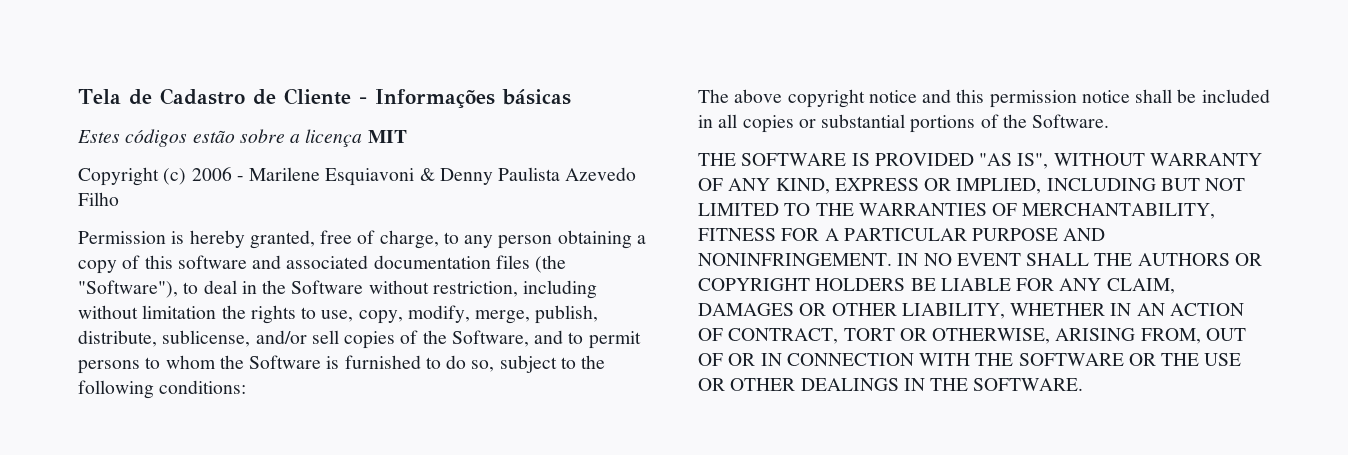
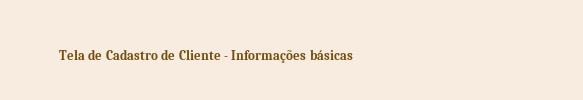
- Estes códigos estão sobre a licença MIT
- Copyright (c) 2006 - Marilene Esquiavoni & Denny Paulista Azevedo Filho
- Permission is hereby granted, free of charge, to any person obtaining a copy of this software and associated documentation files (the "Software"), to deal in the Software without restriction, including without limitation the rights to use, copy, modify, merge, publish, distribute, sublicense, and/or sell copies of the Software, and to permit persons to whom the Software is furnished to do so, subject to the following conditions:
- The above copyright notice and this permission notice shall be included in all copies or substantial portions of the Software.
- THE SOFTWARE IS PROVIDED "AS IS", WITHOUT WARRANTY OF ANY KIND, EXPRESS OR IMPLIED, INCLUDING BUT NOT LIMITED TO THE WARRANTIES OF MERCHANTABILITY, FITNESS FOR A PARTICULAR PURPOSE AND NONINFRINGEMENT. IN NO EVENT SHALL THE AUTHORS OR COPYRIGHT HOLDERS BE LIABLE FOR ANY CLAIM, DAMAGES OR OTHER LIABILITY, WHETHER IN AN ACTION OF CONTRACT, TORT OR OTHERWISE, ARISING FROM, OUT OF OR IN CONNECTION WITH THE SOFTWARE OR THE USE OR OTHER DEALINGS IN THE SOFTWARE.

